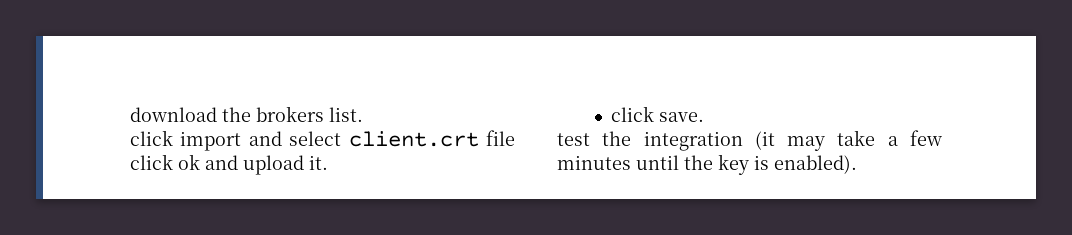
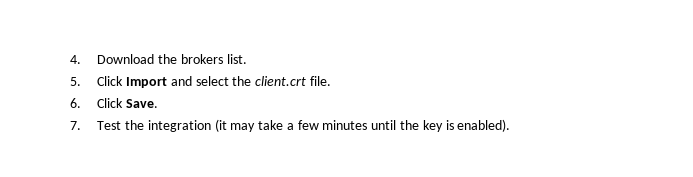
- download the brokers list.
+ 4. Download the brokers list.
- click import and select client.crt file click ok and upload it.
- click save.
- test the integration (it may take a few minutes until the key is enabled).
+ 5. Click Import and select the client.crt file.
+ 6. Click Save.
+ 7. Test the integration (it may take a few minutes until the key is enabled).

